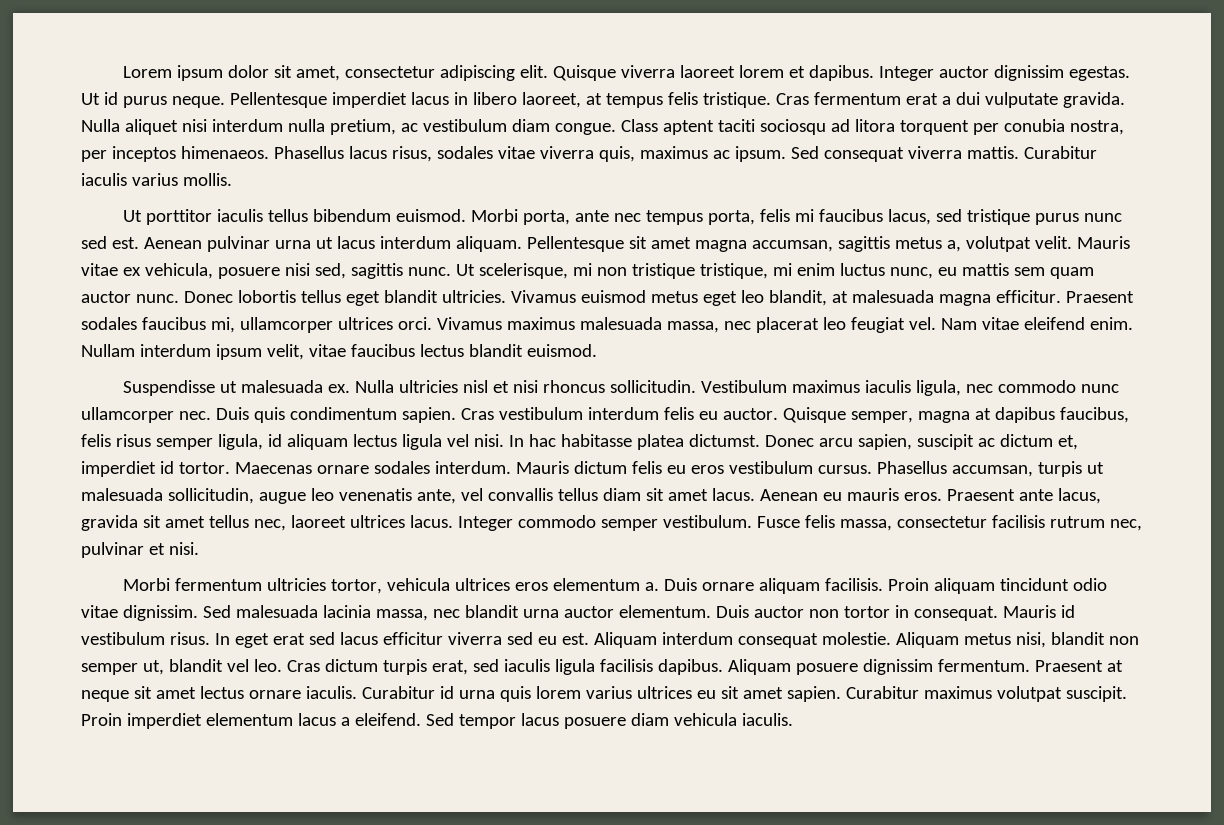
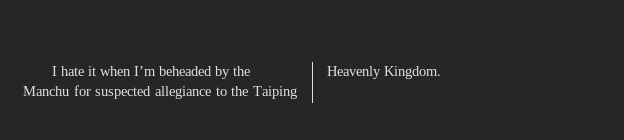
- Lorem ipsum dolor sit amet, consectetur adipiscing elit. Quisque viverra laoreet lorem et dapibus. Integer auctor dignissim egestas. Ut id purus neque. Pellentesque imperdiet lacus in libero laoreet, at tempus felis tristique. Cras fermentum erat a dui vulputate gravida. Nulla aliquet nisi interdum nulla pretium, ac vestibulum diam congue. Class aptent taciti sociosqu ad litora torquent per conubia nostra, per inceptos himenaeos. Phasellus lacus risus, sodales vitae viverra quis, maximus ac ipsum. Sed consequat viverra mattis. Curabitur iaculis varius mollis.
- Ut porttitor iaculis tellus bibendum euismod. Morbi porta, ante nec tempus porta, felis mi faucibus lacus, sed tristique purus nunc sed est. Aenean pulvinar urna ut lacus interdum aliquam. Pellentesque sit amet magna accumsan, sagittis metus a, volutpat velit. Mauris vitae ex vehicula, posuere nisi sed, sagittis nunc. Ut scelerisque, mi non tristique tristique, mi enim luctus nunc, eu mattis sem quam auctor nunc. Donec lobortis tellus eget blandit ultricies. Vivamus euismod metus eget leo blandit, at malesuada magna efficitur. Praesent sodales faucibus mi, ullamcorper ultrices orci. Vivamus maximus malesuada massa, nec placerat leo feugiat vel. Nam vitae eleifend enim. Nullam interdum ipsum velit, vitae faucibus lectus blandit euismod.
- Suspendisse ut malesuada ex. Nulla ultricies nisl et nisi rhoncus sollicitudin. Vestibulum maximus iaculis ligula, nec commodo nunc ullamcorper nec. Duis quis condimentum sapien. Cras vestibulum interdum felis eu auctor. Quisque semper, magna at dapibus faucibus, felis risus semper ligula, id aliquam lectus ligula vel nisi. In hac habitasse platea dictumst. Donec arcu sapien, suscipit ac dictum et, imperdiet id tortor. Maecenas ornare sodales interdum. Mauris dictum felis eu eros vestibulum cursus. Phasellus accumsan, turpis ut malesuada sollicitudin, augue leo venenatis ante, vel convallis tellus diam sit amet lacus. Aenean eu mauris eros. Praesent ante lacus, gravida sit amet tellus nec, laoreet ultrices lacus. Integer commodo semper vestibulum. Fusce felis massa, consectetur facilisis rutrum nec, pulvinar et nisi.
- Morbi fermentum ultricies tortor, vehicula ultrices eros elementum a. Duis ornare aliquam facilisis. Proin aliquam tincidunt odio vitae dignissim. Sed malesuada lacinia massa, nec blandit urna auctor elementum. Duis auctor non tortor in consequat. Mauris id vestibulum risus. In eget erat sed lacus efficitur viverra sed eu est. Aliquam interdum consequat molestie. Aliquam metus nisi, blandit non semper ut, blandit vel leo. Cras dictum turpis erat, sed iaculis ligula facilisis dapibus. Aliquam posuere dignissim fermentum. Praesent at neque sit amet lectus ornare iaculis. Curabitur id urna quis lorem varius ultrices eu sit amet sapien. Curabitur maximus volutpat suscipit. Proin imperdiet elementum lacus a eleifend. Sed tempor lacus posuere diam vehicula iaculis.
+ I hate it when I’m beheaded by the Manchu for suspected allegiance to the Taiping Heavenly Kingdom.

